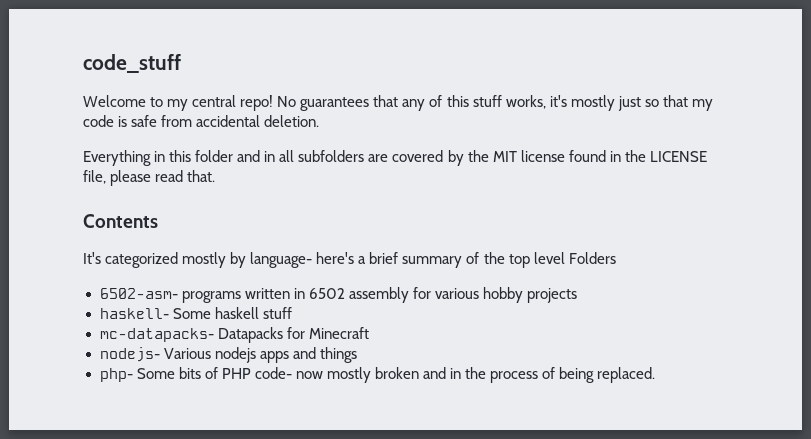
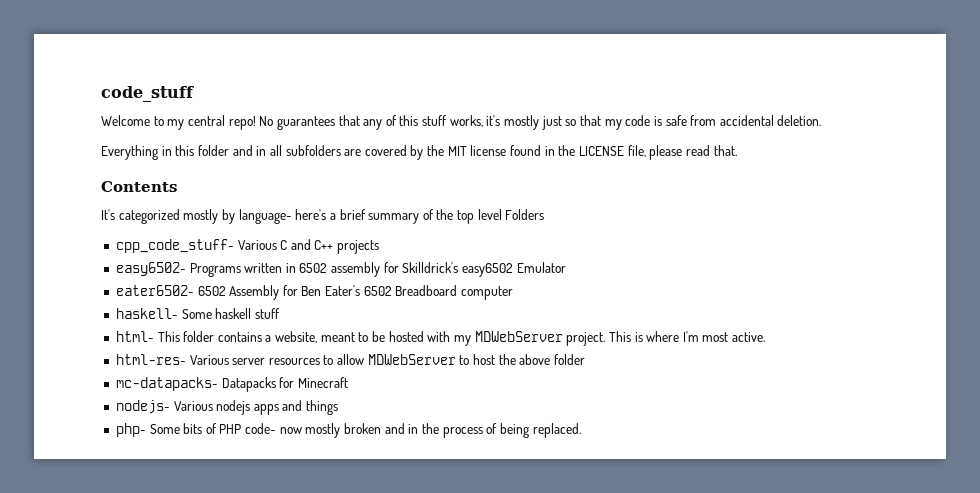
- 6502-asm- programs written in 6502 assembly for various hobby projects
+ cpp_code_stuff- Various C and C++ projects
+ easy6502- Programs written in 6502 assembly for Skilldrick's easy6502 Emulator
+ eater6502- 6502 Assembly for Ben Eater's 6502 Breadboard computer
  haskell- Some haskell stuff
+ html- This folder contains a website, meant to be hosted with my MDWebServer project. This is where I'm most active.
+ html-res- Various server resources to allow MDWebServer to host the above folder

